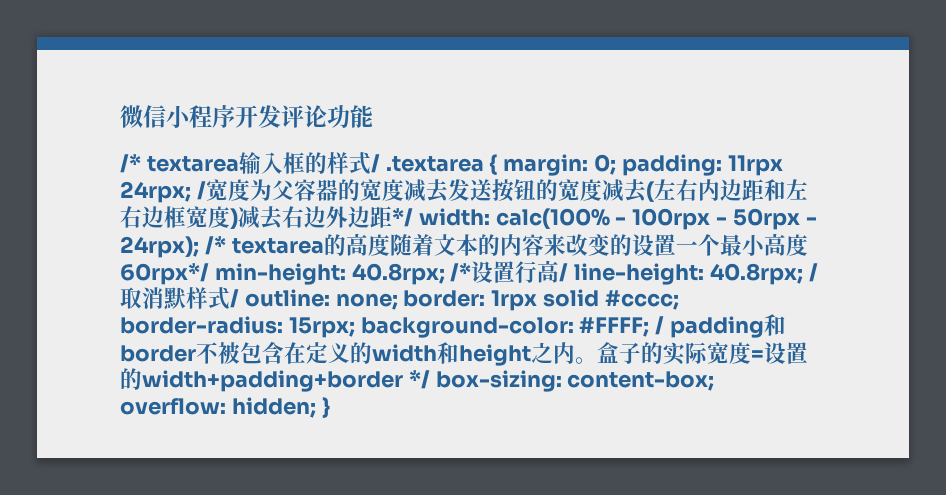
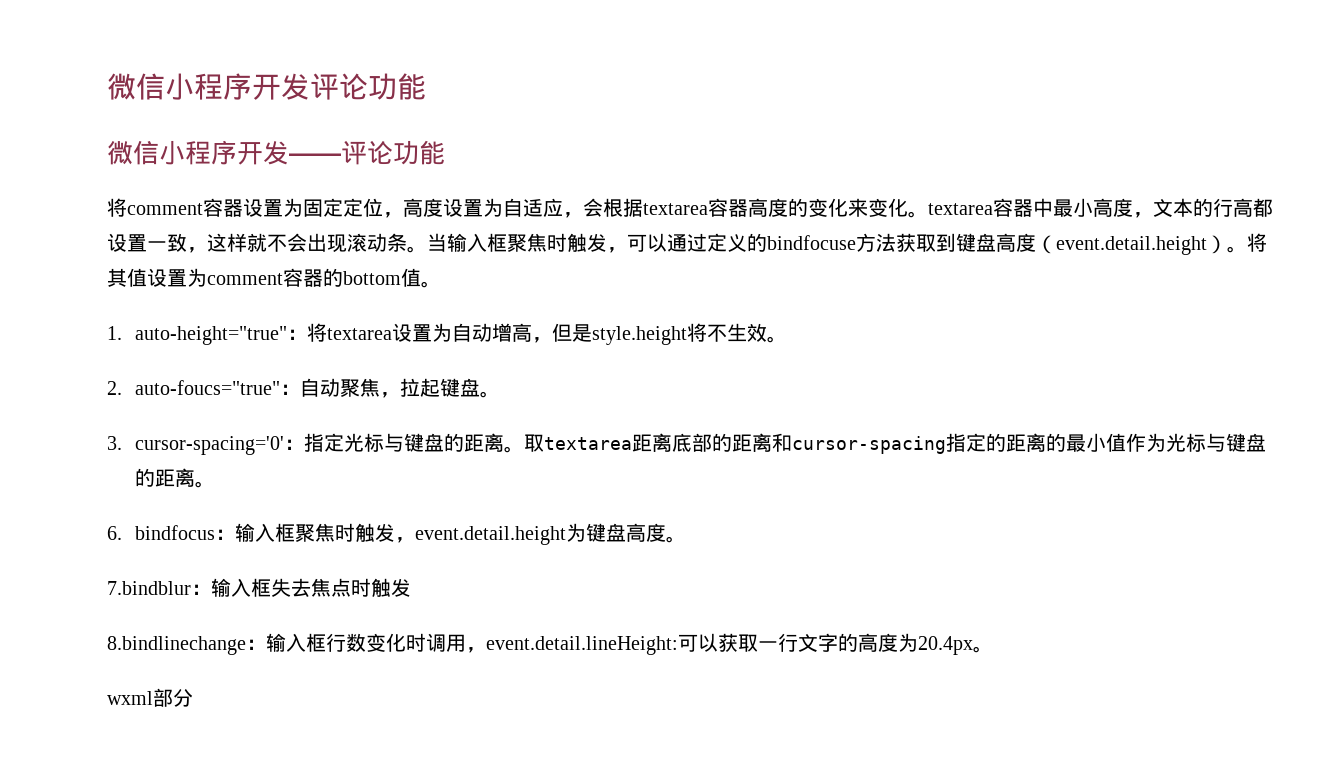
- /* textarea输入框的样式/ .textarea { margin: 0; padding: 11rpx 24rpx; /宽度为父容器的宽度减去发送按钮的宽度减去(左右内边距和左右边框宽度)减去右边外边距*/ width: calc(100% - 100rpx - 50rpx - 24rpx); /* textarea的高度随着文本的内容来改变的设置一个最小高度60rpx*/ min-height: 40.8rpx; /*设置行高/ line-height: 40.8rpx; /取消默样式/ outline: none; border: 1rpx solid #cccc; border-radius: 15rpx; background-color: #FFFF; / padding和border不被包含在定义的width和height之内。盒子的实际宽度=设置的width+padding+border */ box-sizing: content-box; overflow: hidden; }
+ 微信小程序开发——评论功能
+ 将comment容器设置为固定定位，高度设置为自适应，会根据textarea容器高度的变化来变化。textarea容器中最小高度，文本的行高都设置一致，这样就不会出现滚动条。当输入框聚焦时触发，可以通过定义的bindfocuse方法获取到键盘高度（event.detail.height）。将其值设置为comment容器的bottom值。
+ 1. auto-height="true"：将textarea设置为自动增高，但是style.height将不生效。
+ 2. auto-foucs="true"：自动聚焦，拉起键盘。
+ 3. cursor-spacing='0'：指定光标与键盘的距离。取textarea距离底部的距离和cursor-spacing指定的距离的最小值作为光标与键盘的距离。
+ 6. bindfocus：输入框聚焦时触发，event.detail.height为键盘高度。
+ 7.bindblur：输入框失去焦点时触发
+ 8.bindlinechange：输入框行数变化时调用，event.detail.lineHeight:可以获取一行文字的高度为20.4px。
+ wxml部分

